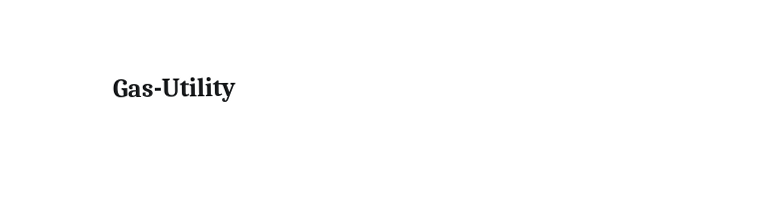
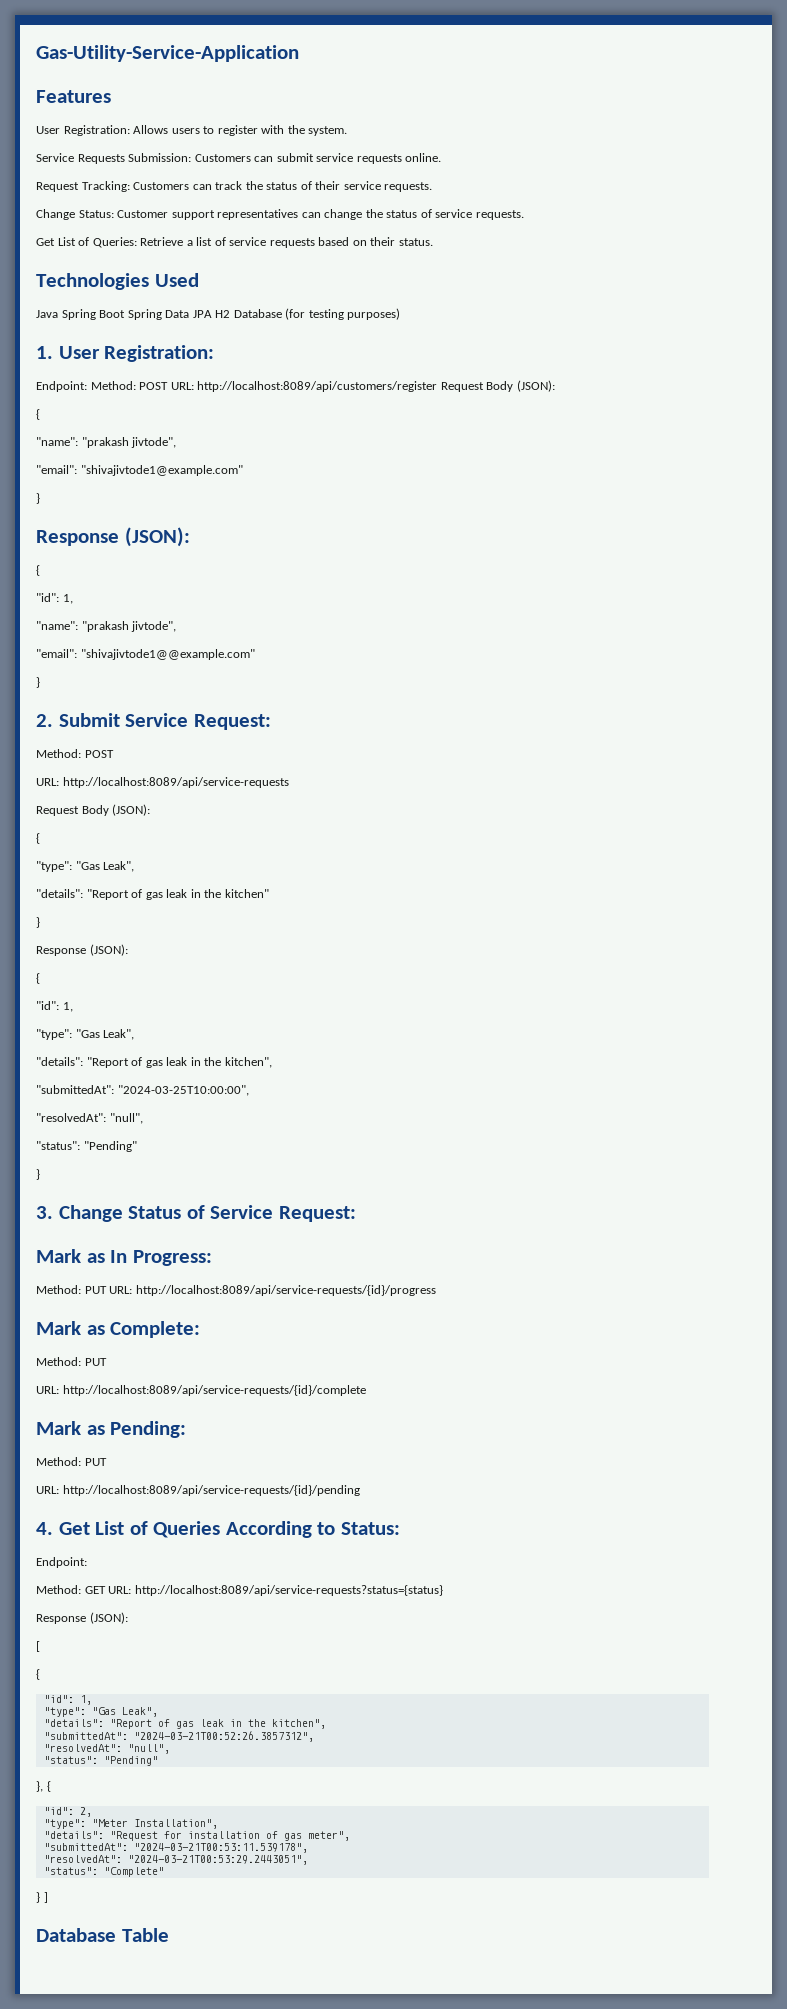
- Gas-Utility
+ Gas-Utility-Service-Application
+ Features
+ User Registration: Allows users to register with the system.
+ Service Requests Submission: Customers can submit service requests online.
+ Request Tracking: Customers can track the status of their service requests.
+ Change Status: Customer support representatives can change the status of service requests.
+ Get List of Queries: Retrieve a list of service requests based on their status.
+ Technologies Used
+ Java Spring Boot Spring Data JPA H2 Database (for testing purposes)
+ 1. User Registration:
+ Endpoint: Method: POST URL: http://localhost:8089/api/customers/register Request Body (JSON):
+ {
+ "name": "prakash jivtode",
+ "email": "shivajivtode1@example.com"
+ }
+ Response (JSON):
+ {
+ "id": 1,
+ "name": "prakash jivtode",
+ "email": "shivajivtode1@@example.com"
+ }
+ 2. Submit Service Request:
+ Method: POST
+ URL: http://localhost:8089/api/service-requests
+ Request Body (JSON):
+ {
+ "type": "Gas Leak",
+ "details": "Report of gas leak in the kitchen"
+ }
+ Response (JSON):
+ {
+ "id": 1,
+ "type": "Gas Leak",
+ "details": "Report of gas leak in the kitchen",
+ "submittedAt": "2024-03-25T10:00:00",
+ "resolvedAt": "null",
+ "status": "Pending"
+ }
+ 3. Change Status of Service Request:
+ Mark as In Progress:
+ Method: PUT URL: http://localhost:8089/api/service-requests/{id}/progress
+ Mark as Complete:
+ Method: PUT
+ URL: http://localhost:8089/api/service-requests/{id}/complete
+ Mark as Pending:
+ Method: PUT
+ URL: http://localhost:8089/api/service-requests/{id}/pending
+ 4. Get List of Queries According to Status:
+ Endpoint:
+ Method: GET URL: http://localhost:8089/api/service-requests?status={status}
+ Response (JSON):
+ [
+ {
+ "id": 1,
+ "type": "Gas Leak",
+ "details": "Report of gas leak in the kitchen",
+ "submittedAt": "2024-03-21T00:52:26.3857312",
+ "resolvedAt": "null",
+ "status": "Pending"
+ }, {
+ "id": 2,
+ "type": "Meter Installation",
+ "details": "Request for installation of gas meter",
+ "submittedAt": "2024-03-21T00:53:11.539178",
+ "resolvedAt": "2024-03-21T00:53:29.2443051",
+ "status": "Complete"
+ } ]
+ Database Table

